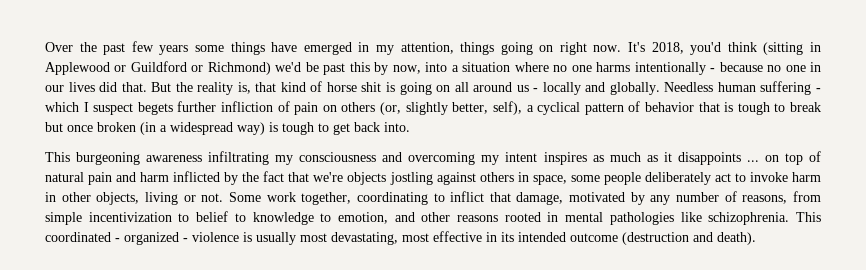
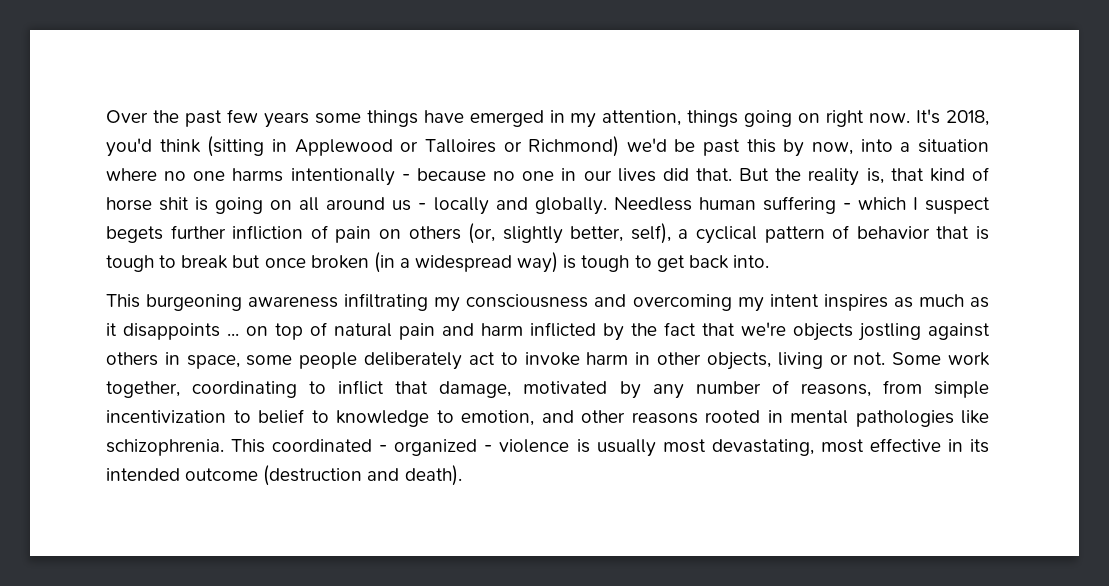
- It's 2018, you'd think (sitting in Applewood or Guildford or Richmond) we'd be past this by now, into a situation where no one harms intentionally - because no one in our lives did that.
+ It's 2018, you'd think (sitting in Applewood or Talloires or Richmond) we'd be past this by now, into a situation where no one harms intentionally - because no one in our lives did that.

